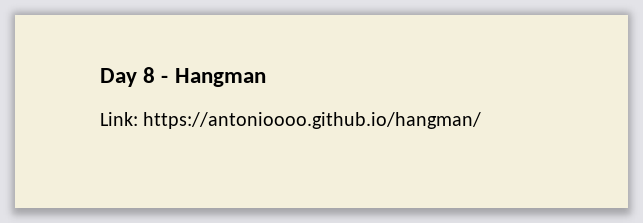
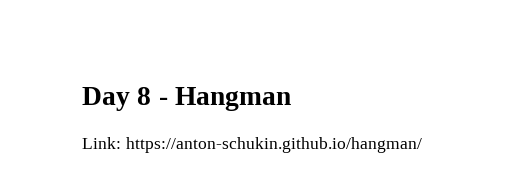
- Link: https://antonioooo.github.io/hangman/
+ Link: https://anton-schukin.github.io/hangman/

